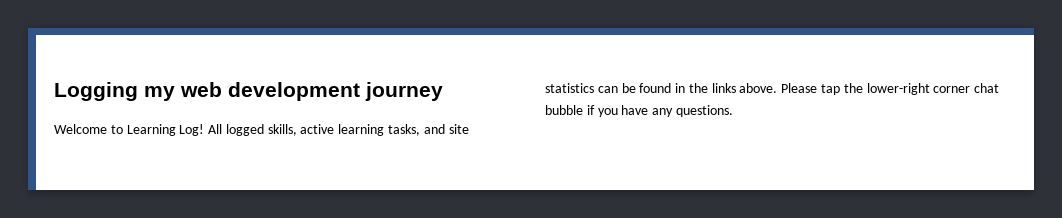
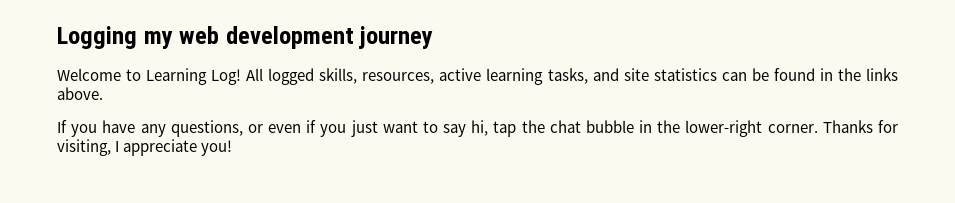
- All logged skills, active learning tasks, and site statistics can be found in the links above. Please tap the lower-right corner chat bubble if you have any questions.
+ All logged skills, resources, active learning tasks, and site statistics can be found in the links above.
+ If you have any questions, or even if you just want to say hi, tap the chat bubble in the lower-right corner. Thanks for visiting, I appreciate you!

